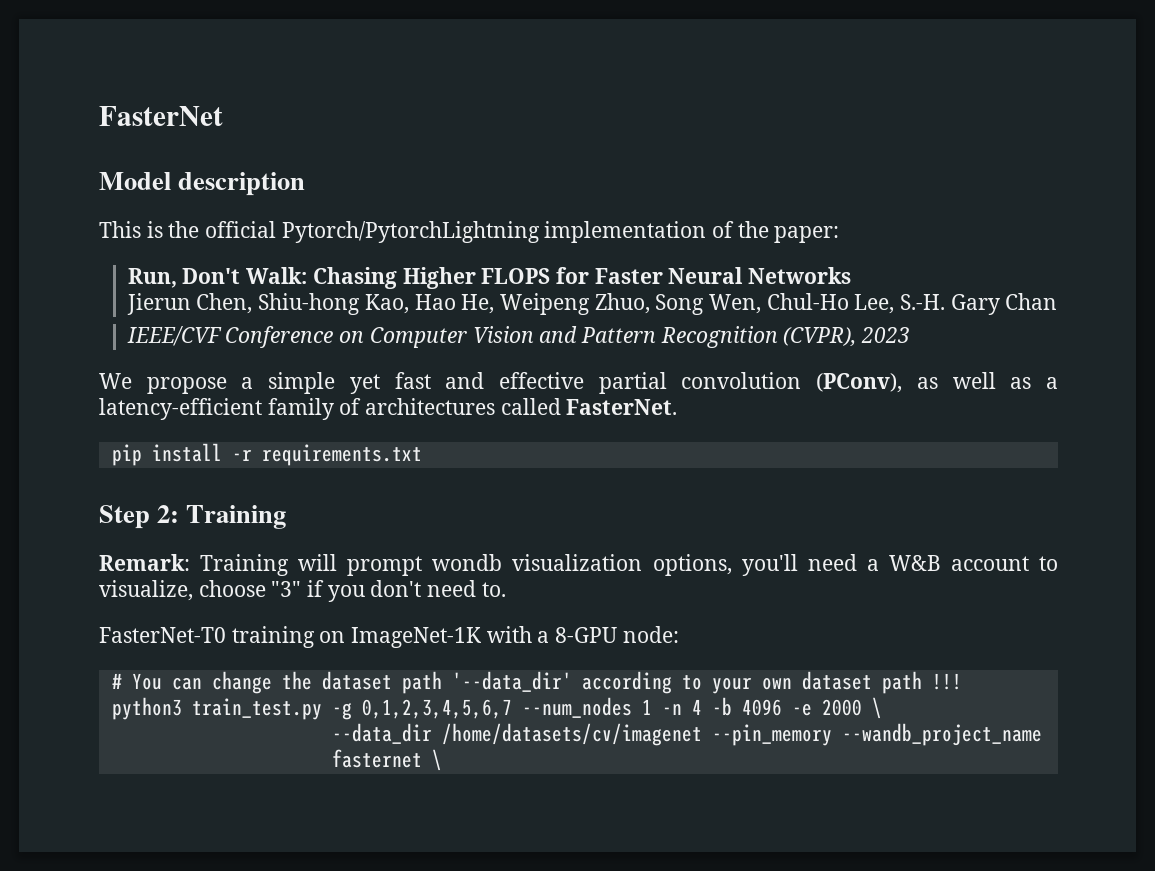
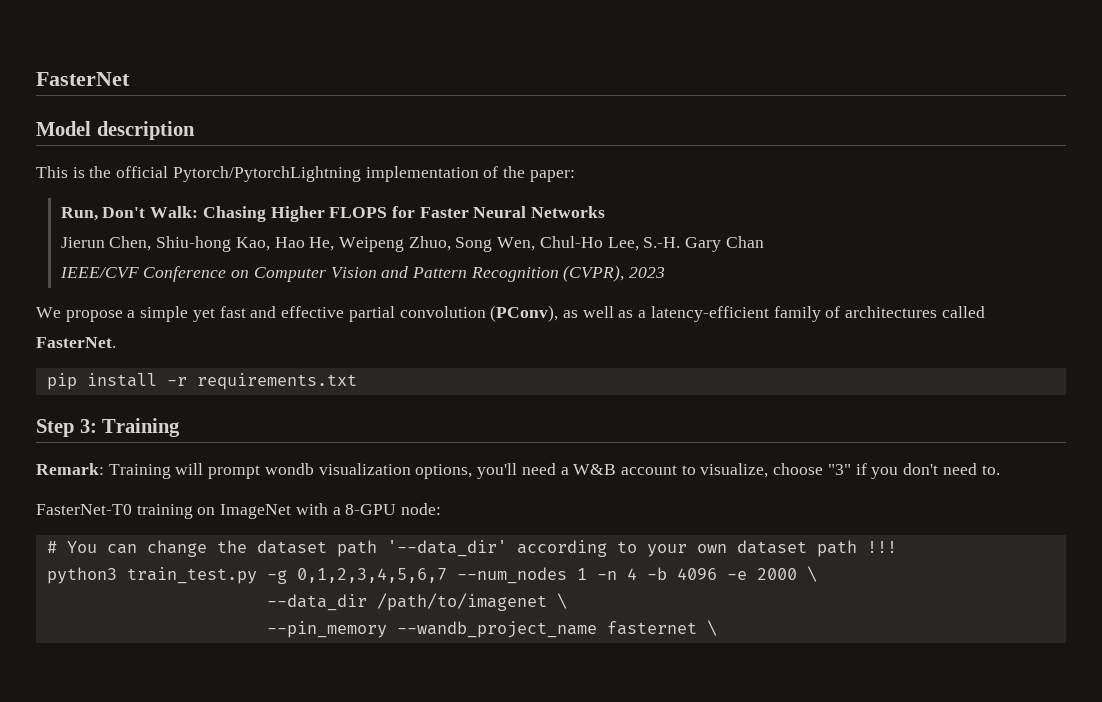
- Step 2: Training
+ Step 3: Training
- FasterNet-T0 training on ImageNet-1K with a 8-GPU node:
+ FasterNet-T0 training on ImageNet with a 8-GPU node:
- --data_dir /home/datasets/cv/imagenet --pin_memory --wandb_project_name fasternet \
+ --data_dir /path/to/imagenet \
+ --pin_memory --wandb_project_name fasternet \

